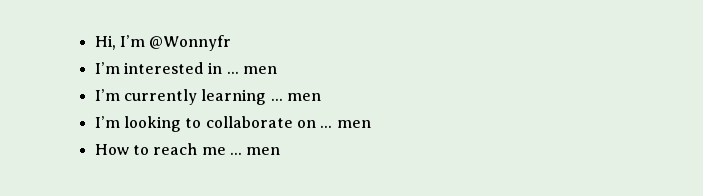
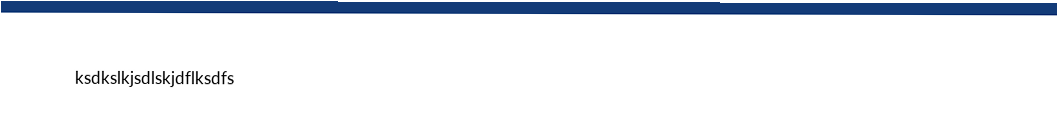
- Hi, I’m @Wonnyfr
- I’m interested in ... men
- I’m currently learning ... men
- I’m looking to collaborate on ... men
- How to reach me ... men
+ ksdkslkjsdlskjdflksdfs

